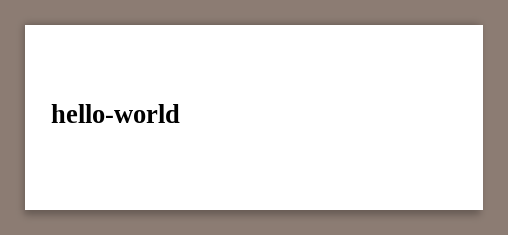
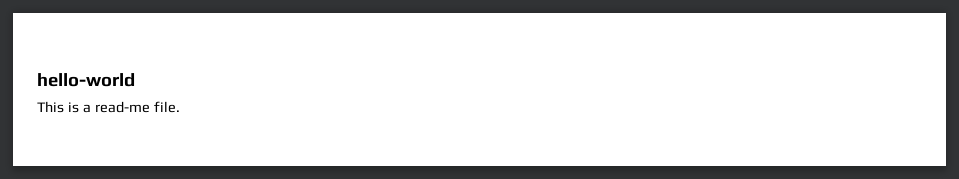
+ This is a read-me file.

